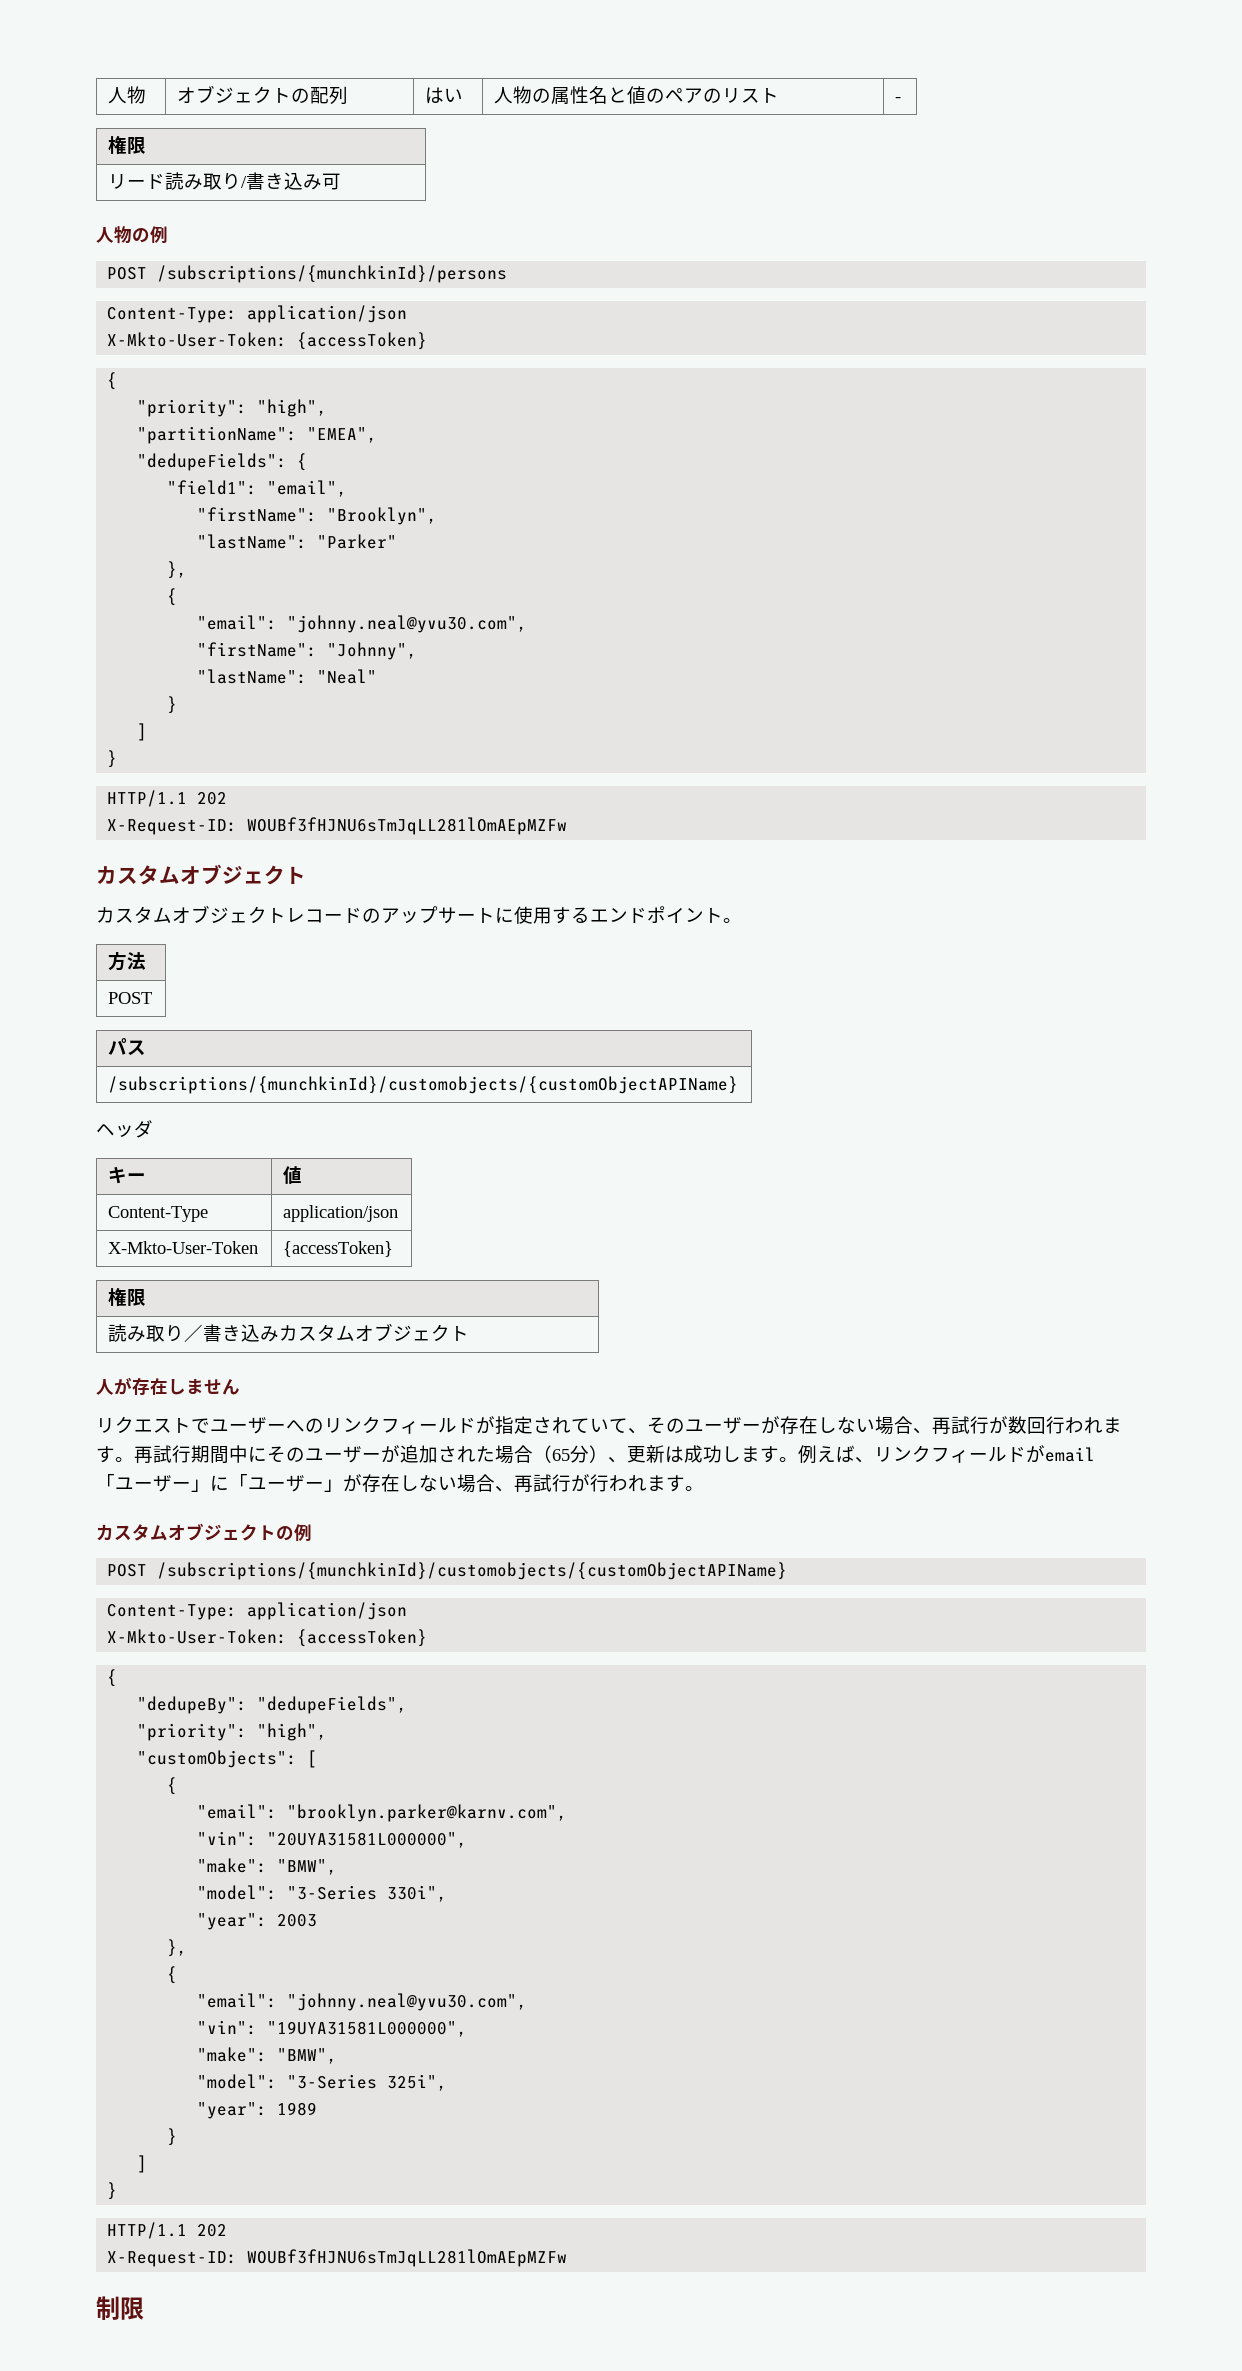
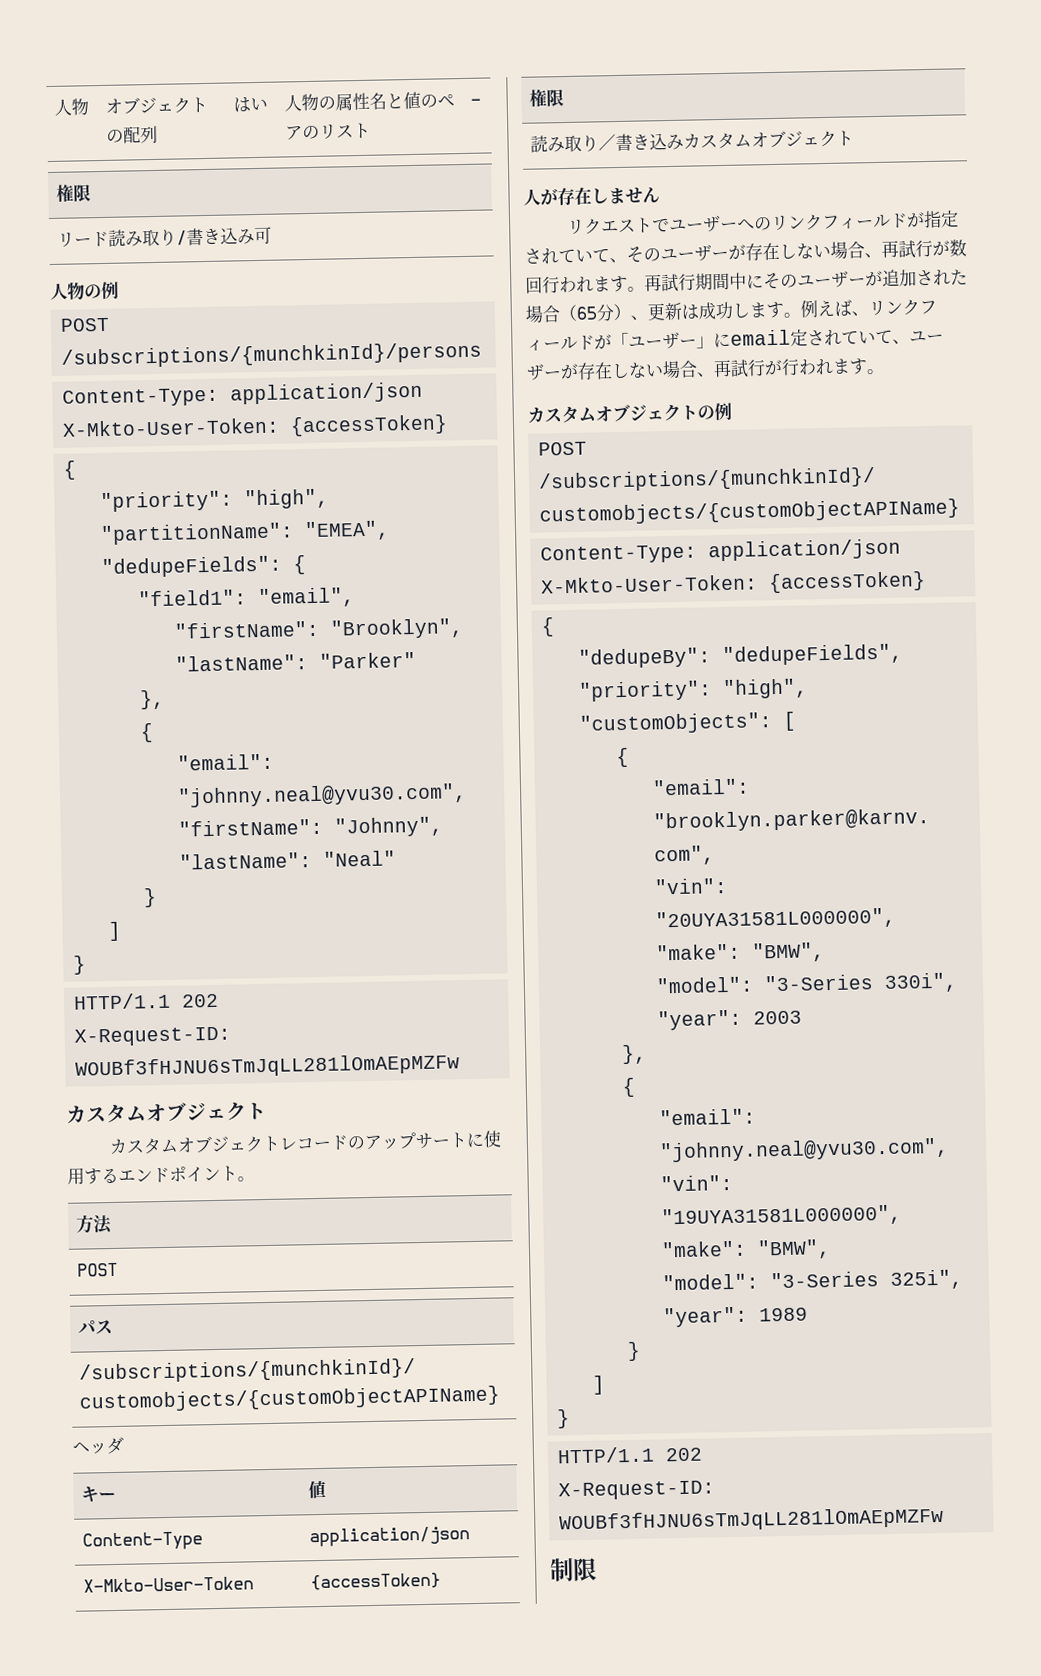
- 例えば、リンクフィールドがemail「ユーザー」に「ユーザー」が存在しない場合、再試行が行われます。
+ 例えば、リンクフィールドが「ユーザー」にemail定されていて、ユーザーが存在しない場合、再試行が行われます。

